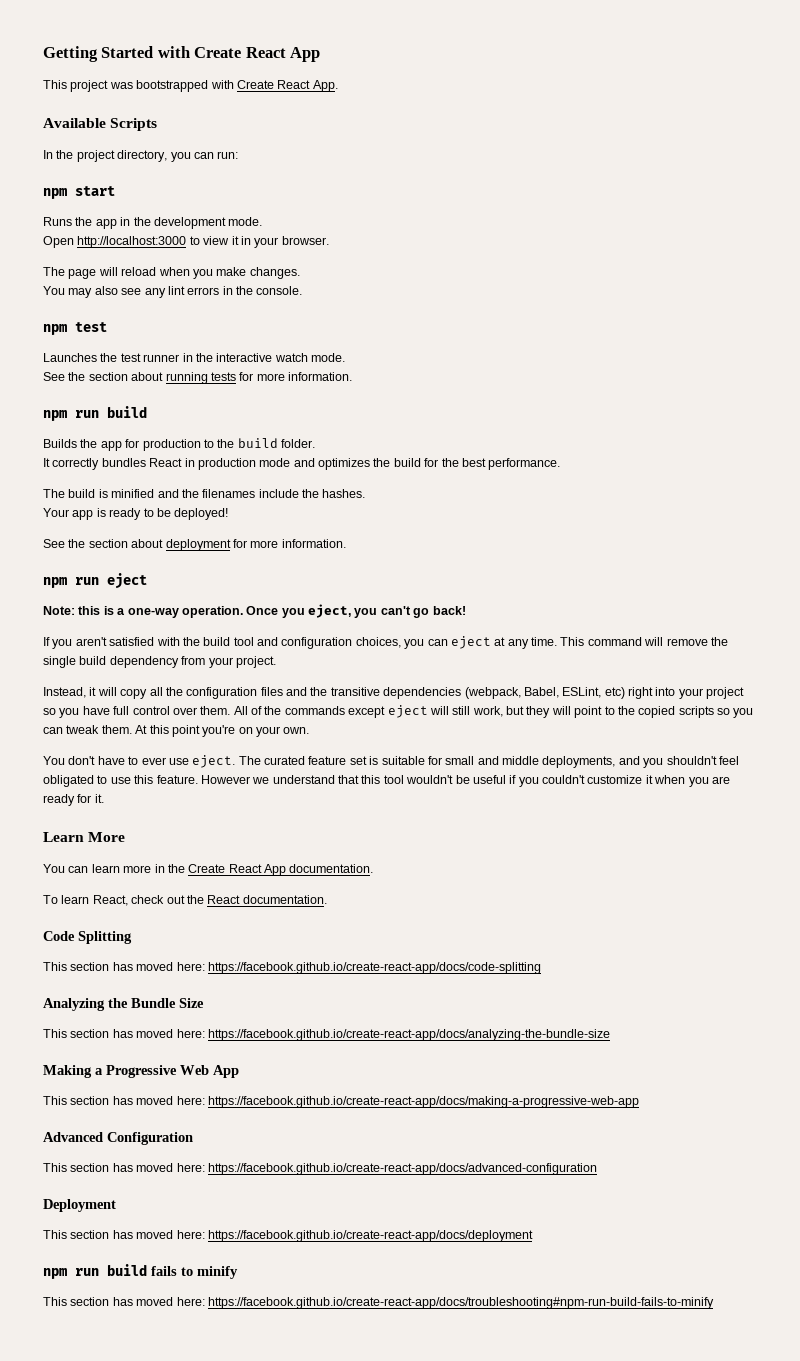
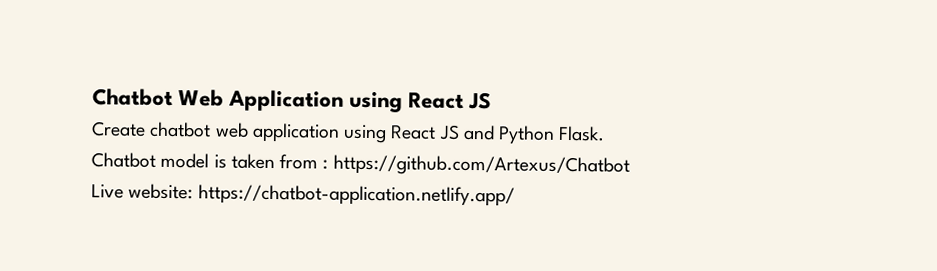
- Getting Started with Create React App
- This project was bootstrapped with Create React App.
- Available Scripts
- In the project directory, you can run:
- npm start
- Runs the app in the development mode.
- Open http://localhost:3000 to view it in your browser.
- The page will reload when you make changes.
- You may also see any lint errors in the console.
- npm test
- Launches the test runner in the interactive watch mode.
- See the section about running tests for more information.
- npm run build
- Builds the app for production to the build folder.
- It correctly bundles React in production mode and optimizes the build for the best performance.
- The build is minified and the filenames include the hashes.
- Your app is ready to be deployed!
- See the section about deployment for more information.
- npm run eject
- Note: this is a one-way operation. Once you eject, you can't go back!
- If you aren't satisfied with the build tool and configuration choices, you can eject at any time. This command will remove the single build dependency from your project.
- Instead, it will copy all the configuration files and the transitive dependencies (webpack, Babel, ESLint, etc) right into your project so you have full control over them. All of the commands except eject will still work, but they will point to the copied scripts so you can tweak them. At this point you're on your own.
- You don't have to ever use eject. The curated feature set is suitable for small and middle deployments, and you shouldn't feel obligated to use this feature. However we understand that this tool wouldn't be useful if you couldn't customize it when you are ready for it.
- Learn More
- You can learn more in the Create React App documentation.
- To learn React, check out the React documentation.
- Code Splitting
- This section has moved here: https://facebook.github.io/create-react-app/docs/code-splitting
- Analyzing the Bundle Size
- This section has moved here: https://facebook.github.io/create-react-app/docs/analyzing-the-bundle-size
- Making a Progressive Web App
- This section has moved here: https://facebook.github.io/create-react-app/docs/making-a-progressive-web-app
- Advanced Configuration
- This section has moved here: https://facebook.github.io/create-react-app/docs/advanced-configuration
- Deployment
- This section has moved here: https://facebook.github.io/create-react-app/docs/deployment
- npm run build fails to minify
- This section has moved here: https://facebook.github.io/create-react-app/docs/troubleshooting#npm-run-build-fails-to-minify
+ Chatbot Web Application using React JS
+ Create chatbot web application using React JS and Python Flask.
+ Chatbot model is taken from : https://github.com/Artexus/Chatbot
+ Live website: https://chatbot-application.netlify.app/

